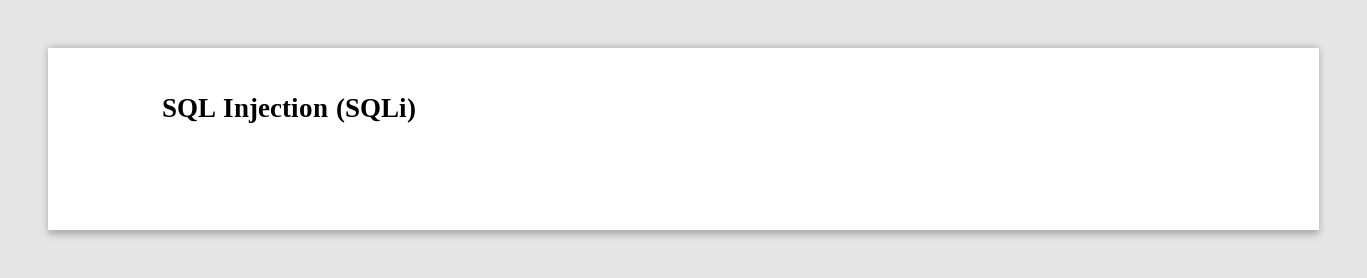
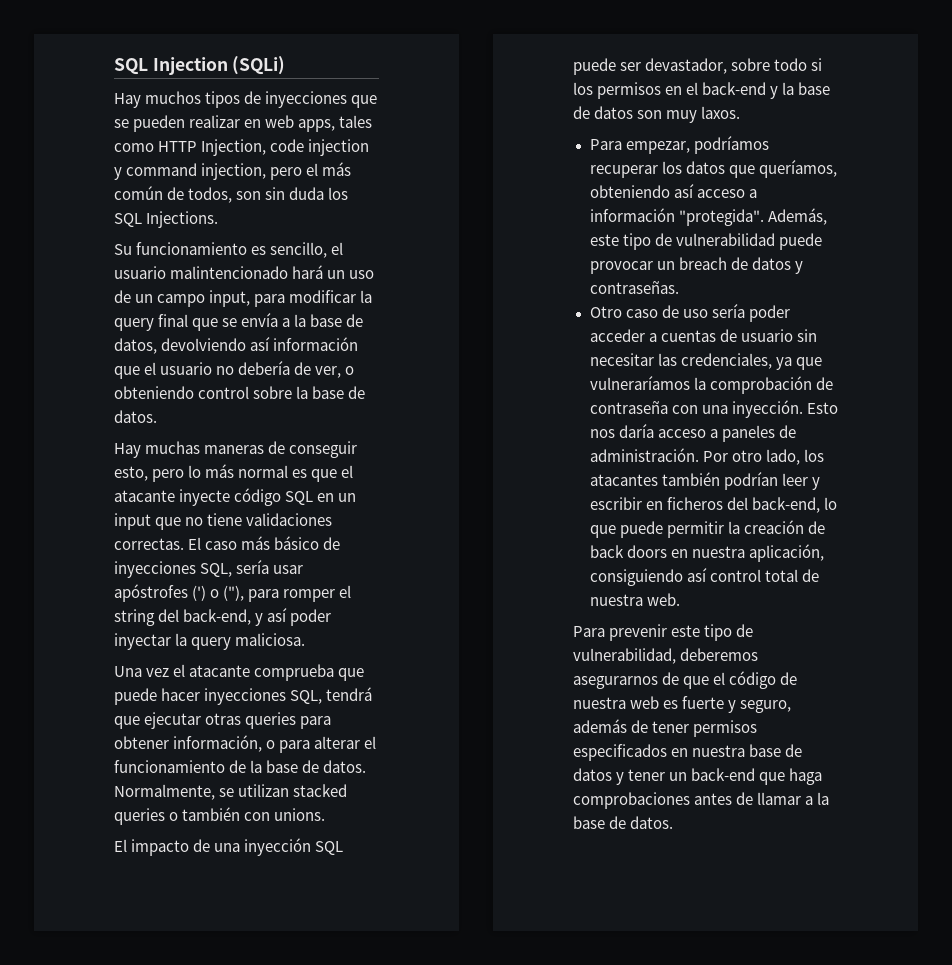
+ Hay muchos tipos de inyecciones que se pueden realizar en web apps, tales como HTTP Injection, code injection y command injection, pero el más común de todos, son sin duda los SQL Injections.
+ Su funcionamiento es sencillo, el usuario malintencionado hará un uso de un campo input, para modificar la query final que se envía a la base de datos, devolviendo así información que el usuario no debería de ver, o obteniendo control sobre la base de datos.
+ Hay muchas maneras de conseguir esto, pero lo más normal es que el atacante inyecte código SQL en un input que no tiene validaciones correctas. El caso más básico de inyecciones SQL, sería usar apóstrofes (') o ("), para romper el string del back-end, y así poder inyectar la query maliciosa.
+ Una vez el atacante comprueba que puede hacer inyecciones SQL, tendrá que ejecutar otras queries para obtener información, o para alterar el funcionamiento de la base de datos. Normalmente, se utilizan stacked queries o también con unions.
+ El impacto de una inyección SQL puede ser devastador, sobre todo si los permisos en el back-end y la base de datos son muy laxos.
+ Para empezar, podríamos recuperar los datos que queríamos, obteniendo así acceso a información "protegida". Además, este tipo de vulnerabilidad puede provocar un breach de datos y contraseñas.
+ Otro caso de uso sería poder acceder a cuentas de usuario sin necesitar las credenciales, ya que vulneraríamos la comprobación de contraseña con una inyección. Esto nos daría acceso a paneles de administración. Por otro lado, los atacantes también podrían leer y escribir en ficheros del back-end, lo que puede permitir la creación de back doors en nuestra aplicación, consiguiendo así control total de nuestra web.
+ Para prevenir este tipo de vulnerabilidad, deberemos asegurarnos de que el código de nuestra web es fuerte y seguro, además de tener permisos especificados en nuestra base de datos y tener un back-end que haga comprobaciones antes de llamar a la base de datos.

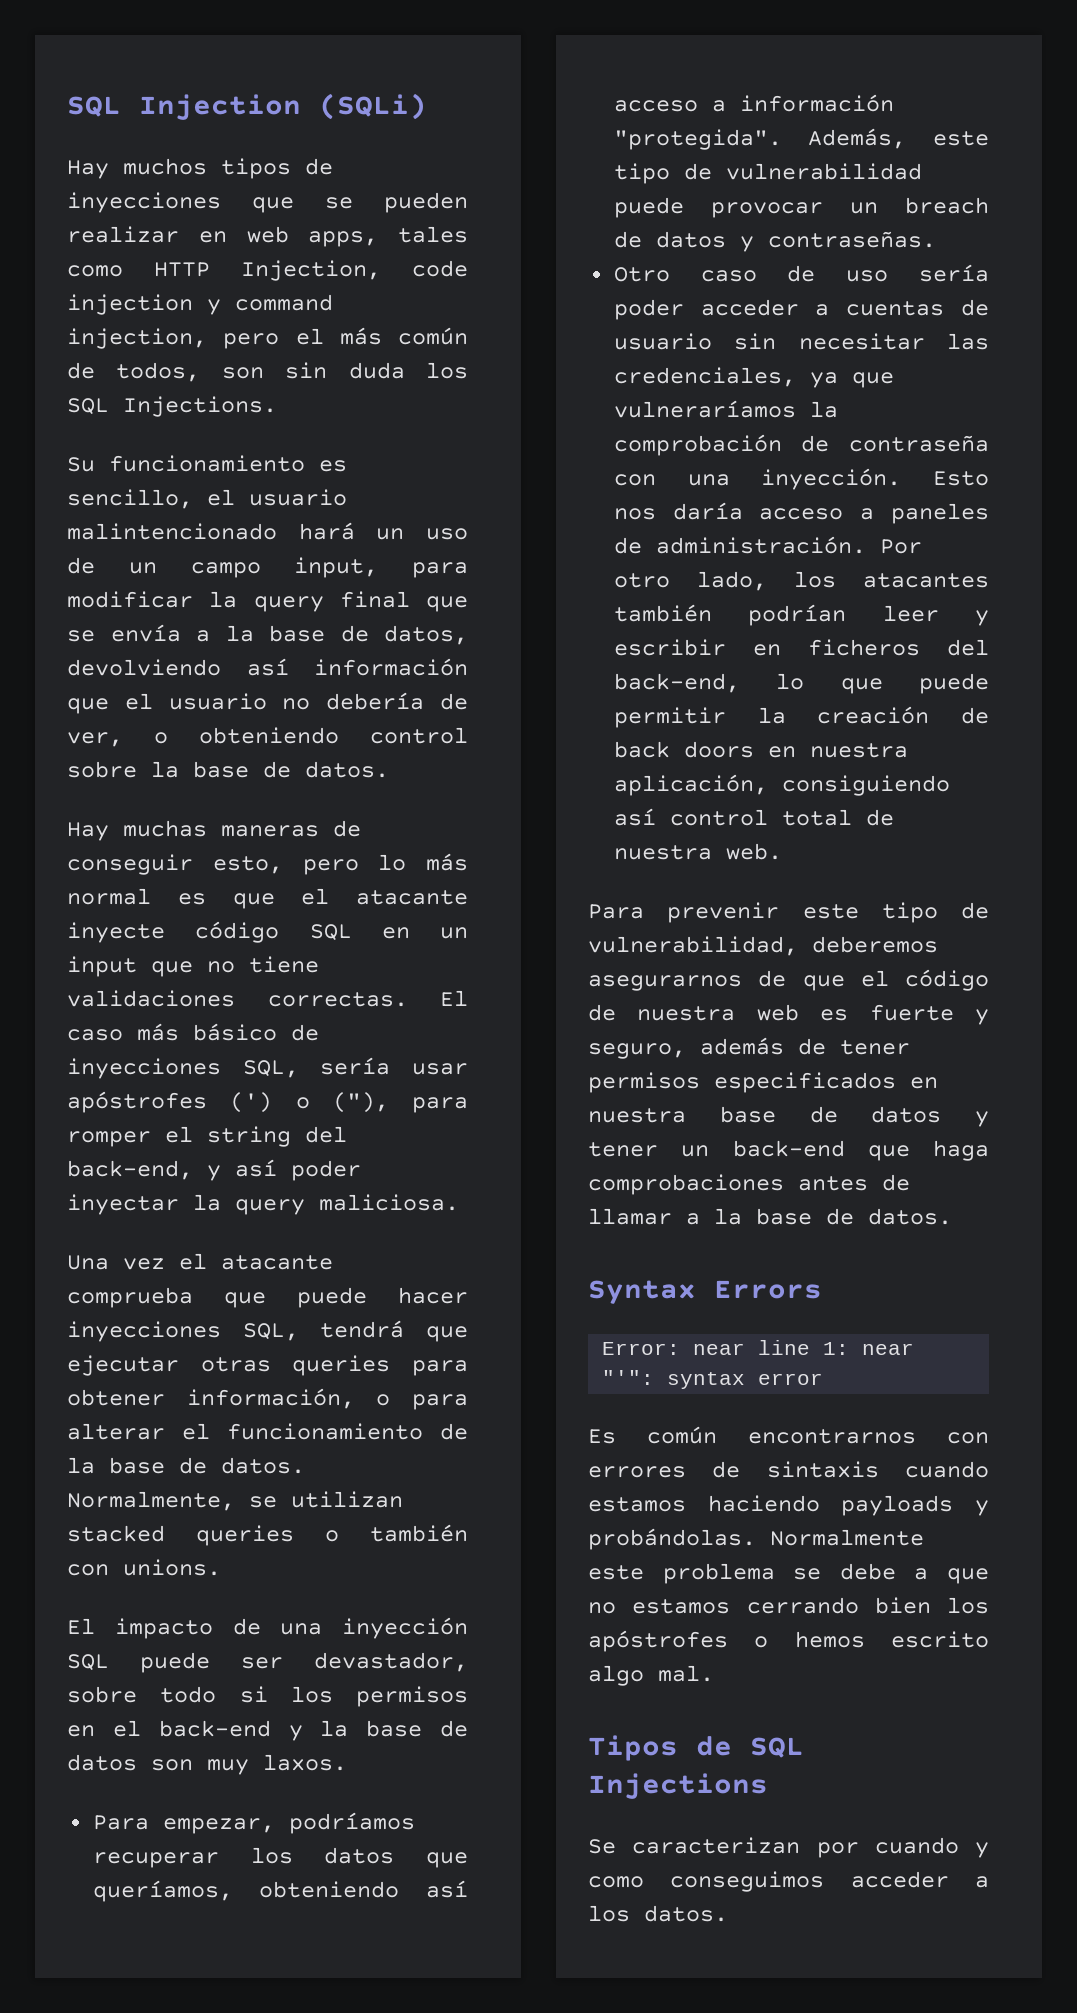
+ Syntax Errors
+ Error: near line 1: near "'": syntax error
+ Es común encontrarnos con errores de sintaxis cuando estamos haciendo payloads y probándolas. Normalmente este problema se debe a que no estamos cerrando bien los apóstrofes o hemos escrito algo mal.
+ Tipos de SQL Injections
+ Se caracterizan por cuando y como conseguimos acceder a los datos.

